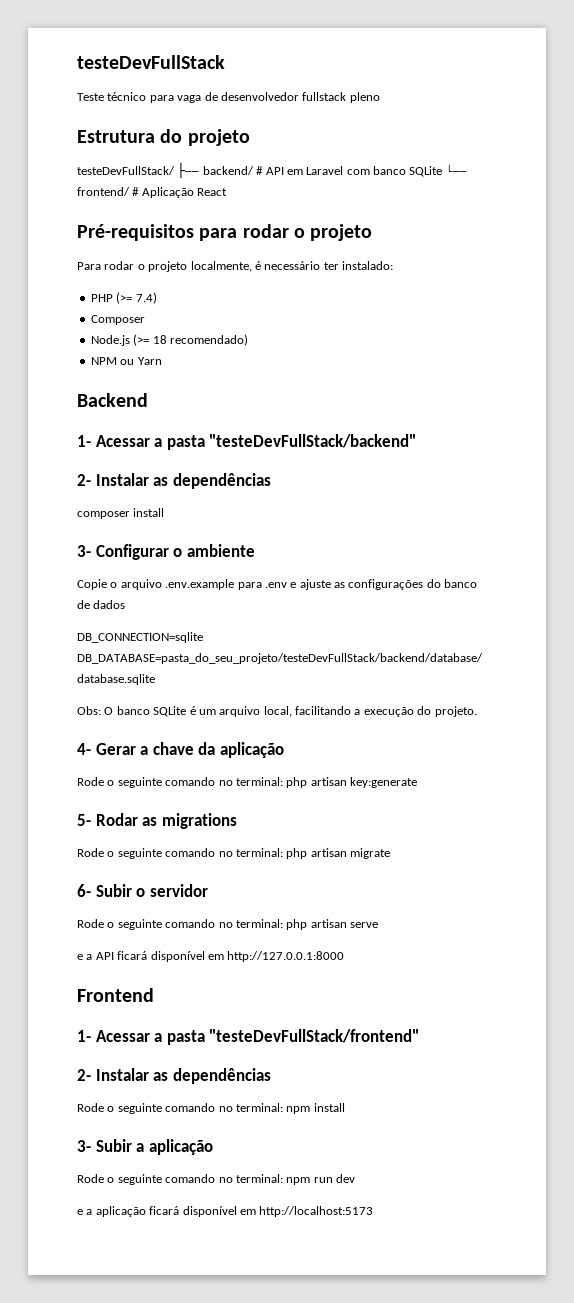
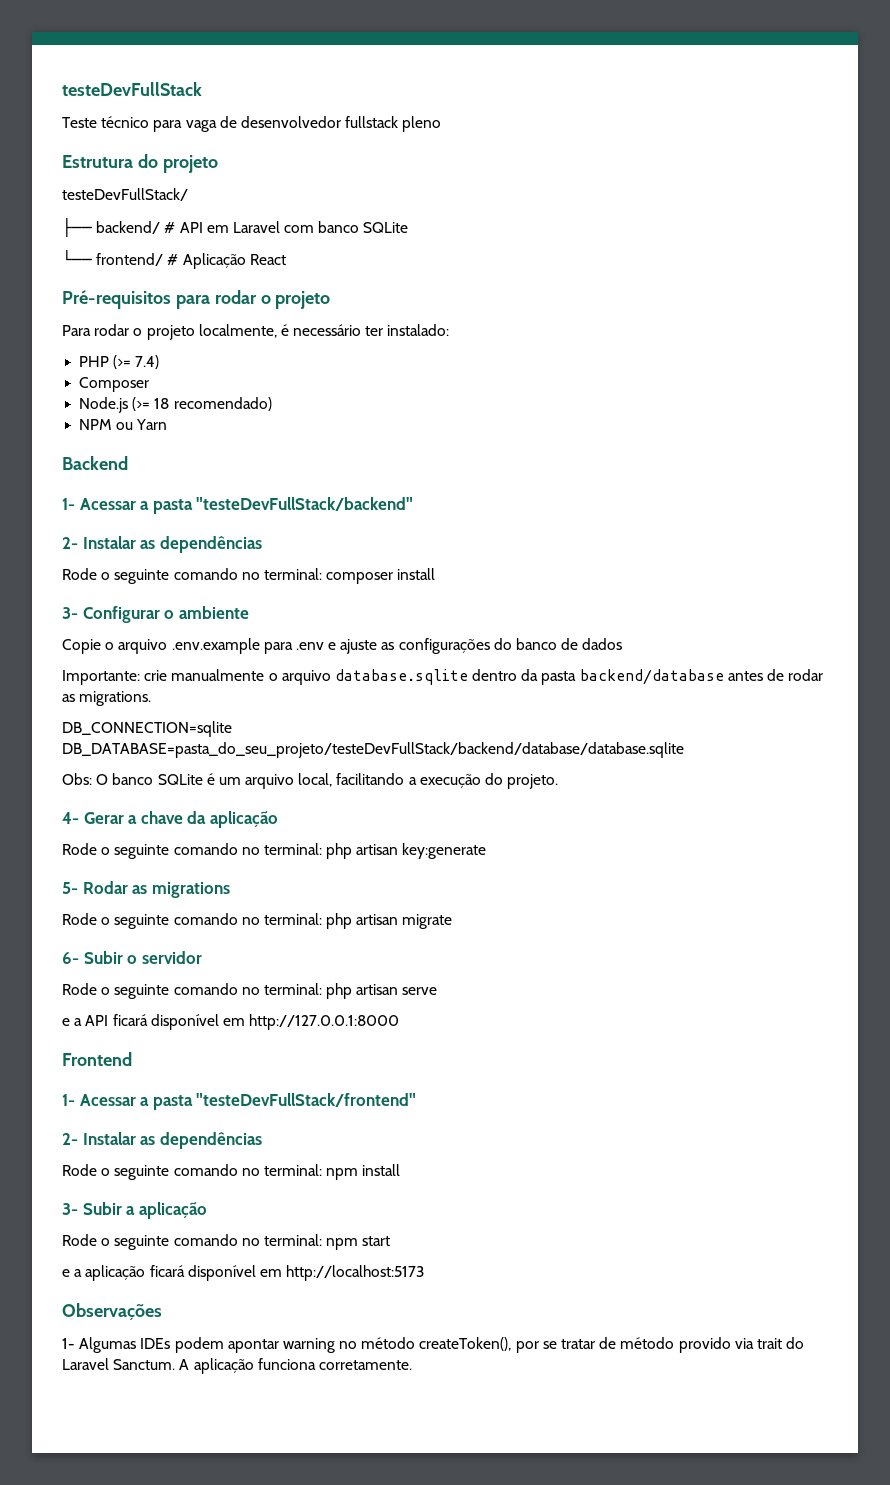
- testeDevFullStack/ ├── backend/ # API em Laravel com banco SQLite └── frontend/ # Aplicação React
+ testeDevFullStack/
+ ├── backend/ # API em Laravel com banco SQLite
+ └── frontend/ # Aplicação React
- composer install
+ Rode o seguinte comando no terminal: composer install
+ Importante: crie manualmente o arquivo database.sqlite dentro da pasta backend/database antes de rodar as migrations.
- Rode o seguinte comando no terminal: npm run dev
+ Rode o seguinte comando no terminal: npm start
+ Observações
+ 1- Algumas IDEs podem apontar warning no método createToken(), por se tratar de método provido via trait do Laravel Sanctum. A aplicação funciona corretamente.

